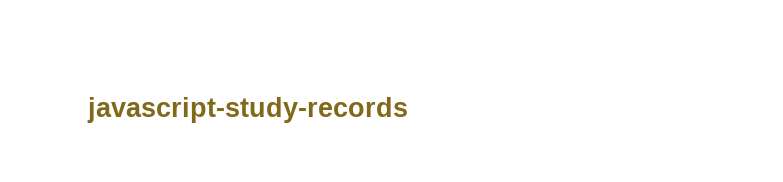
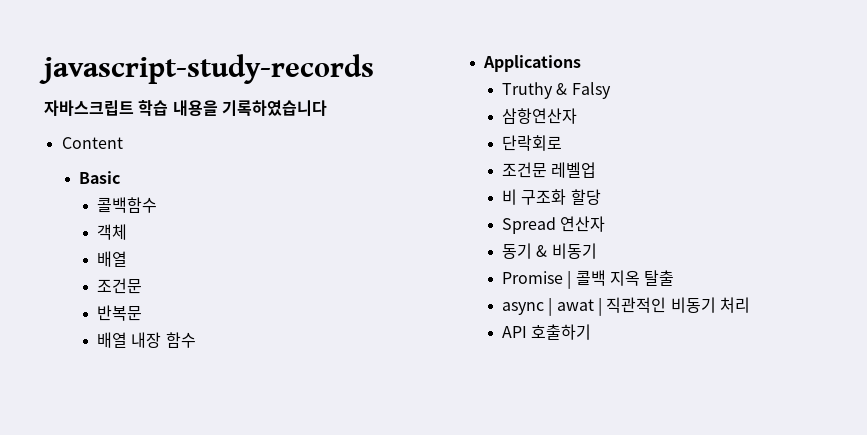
+ 자바스크립트 학습 내용을 기록하였습니다
+ Content
+ Basic
+ 콜백함수
+ 객체
+ 배열
+ 조건문
+ 반복문
+ 배열 내장 함수
+ Applications
+ Truthy & Falsy
+ 삼항연산자
+ 단락회로
+ 조건문 레벨업
+ 비 구조화 할당
+ Spread 연산자
+ 동기 & 비동기
+ Promise | 콜백 지옥 탈출
+ async | awat | 직관적인 비동기 처리
+ API 호출하기

